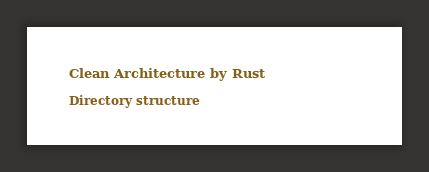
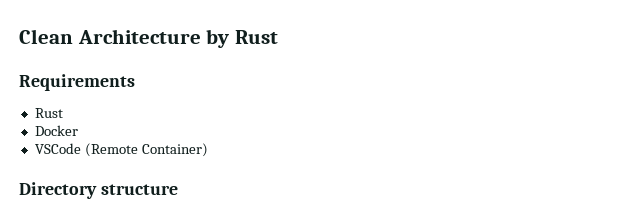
+ Requirements
+ Rust
+ Docker
+ VSCode (Remote Container)

